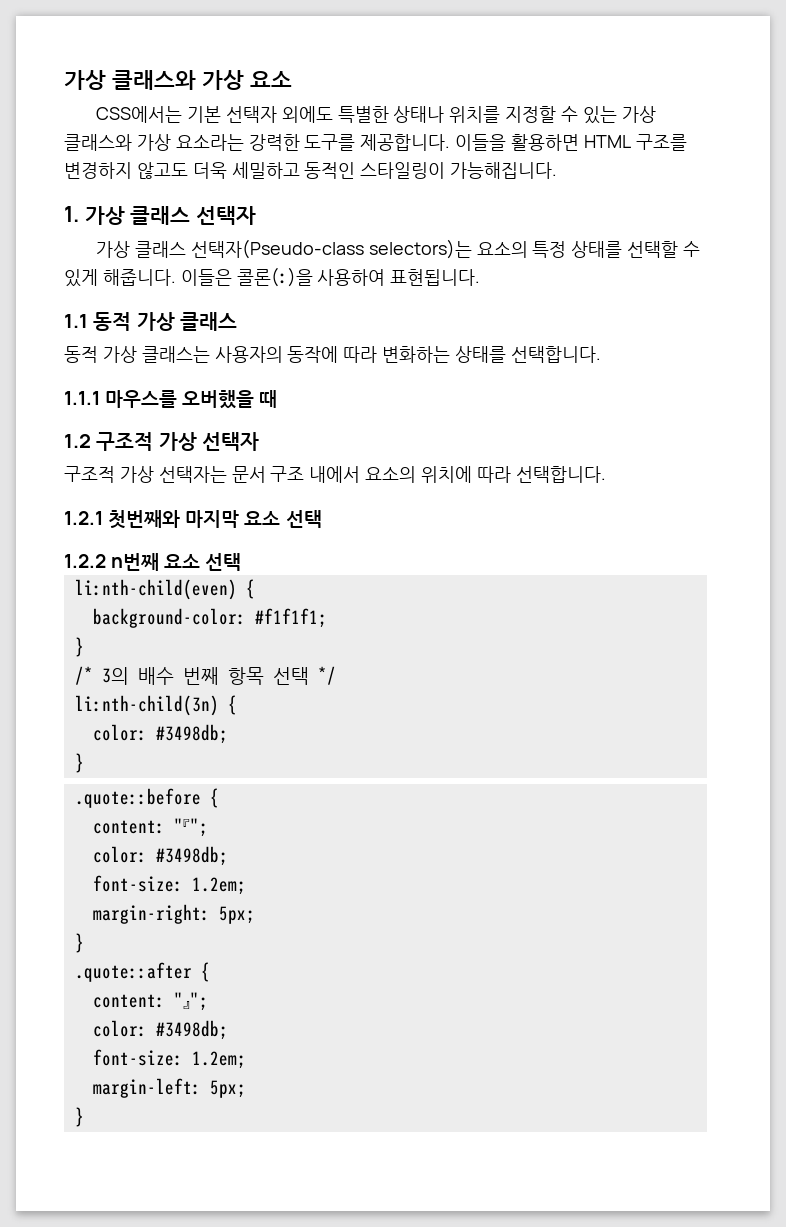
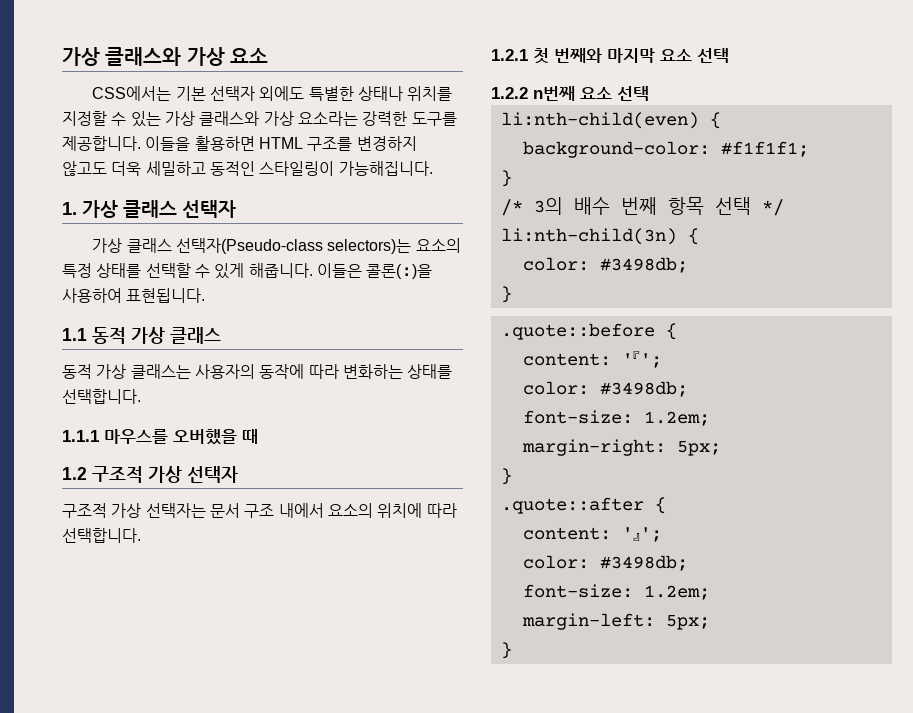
- 1.2.1 첫번째와 마지막 요소 선택
+ 1.2.1 첫 번째와 마지막 요소 선택
- content: "『";
+ content: '『';
- content: "』";
+ content: '』';

